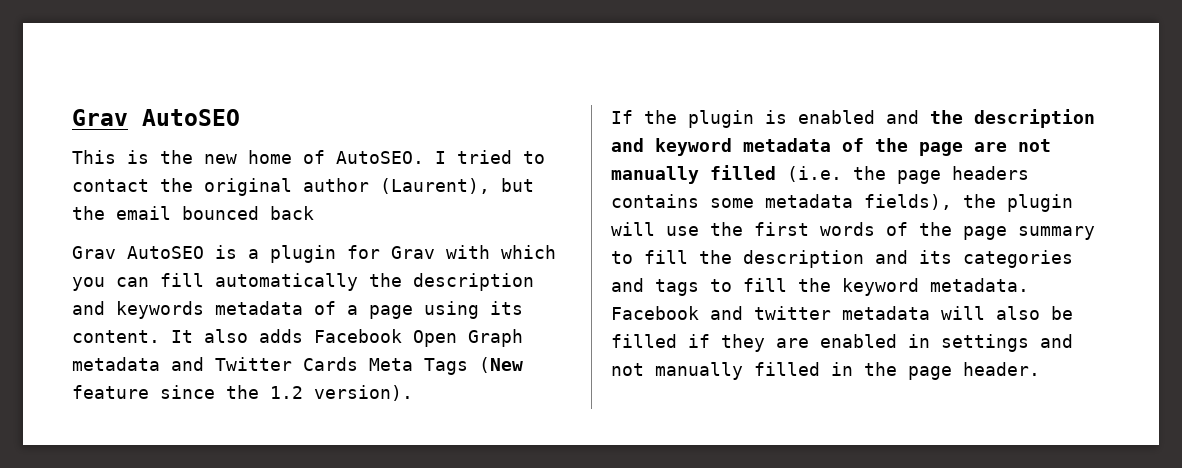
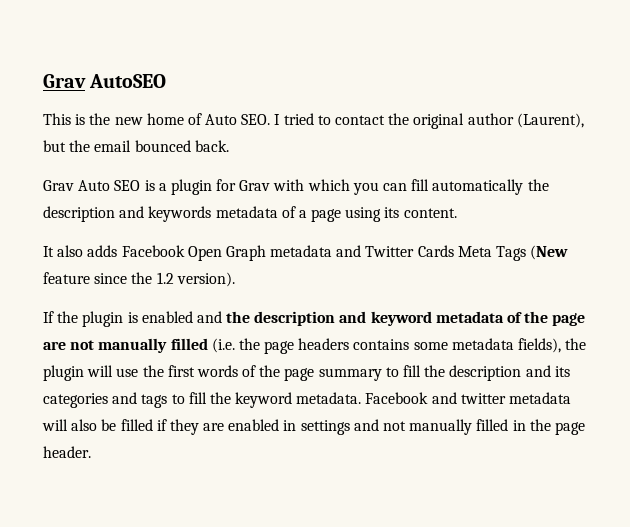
- This is the new home of AutoSEO. I tried to contact the original author (Laurent), but the email bounced back
- Grav AutoSEO is a plugin for Grav with which you can fill automatically the description and keywords metadata of a page using its content. It also adds Facebook Open Graph metadata and Twitter Cards Meta Tags (New feature since the 1.2 version).
+ This is the new home of Auto SEO. I tried to contact the original author (Laurent), but the email bounced back.
+ Grav Auto SEO is a plugin for Grav with which you can fill automatically the description and keywords metadata of a page using its content.
+ It also adds Facebook Open Graph metadata and Twitter Cards Meta Tags (New feature since the 1.2 version).

